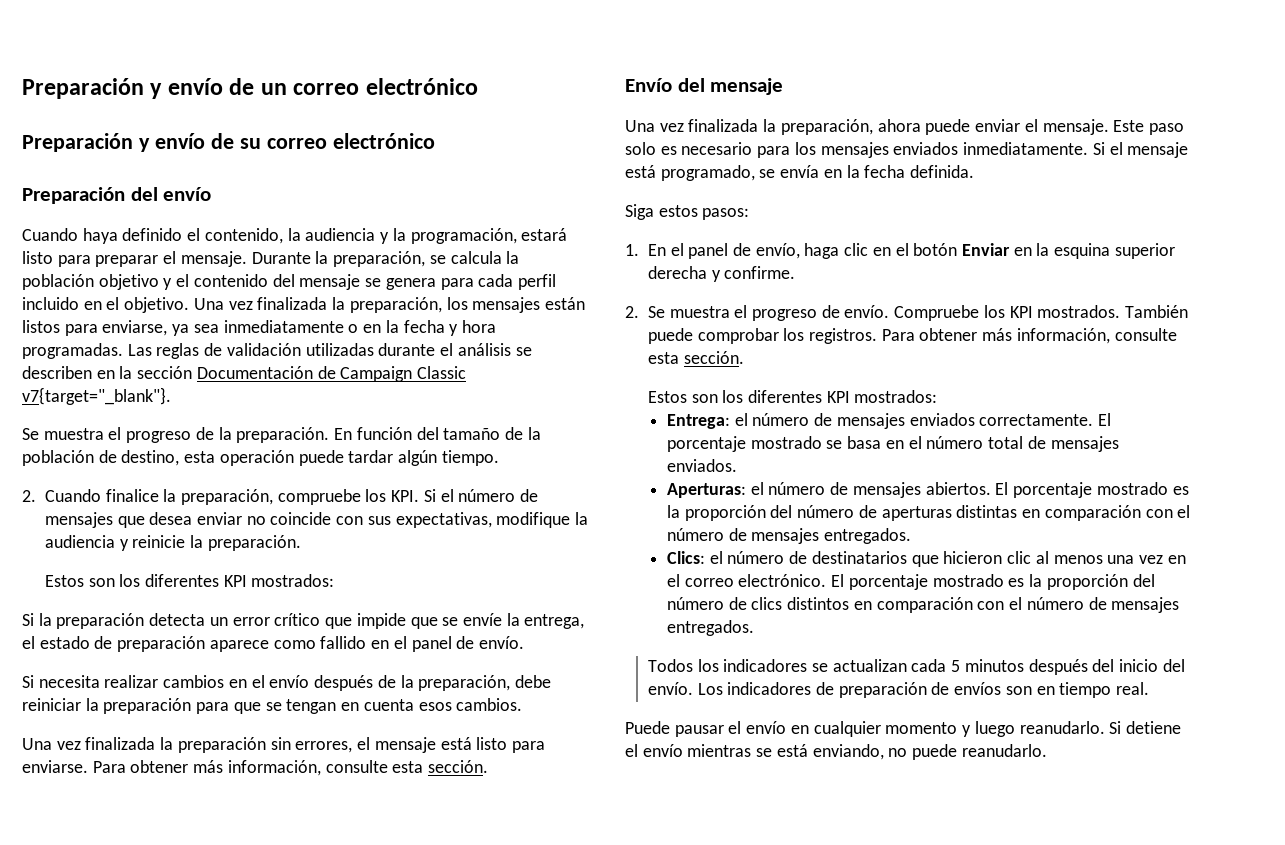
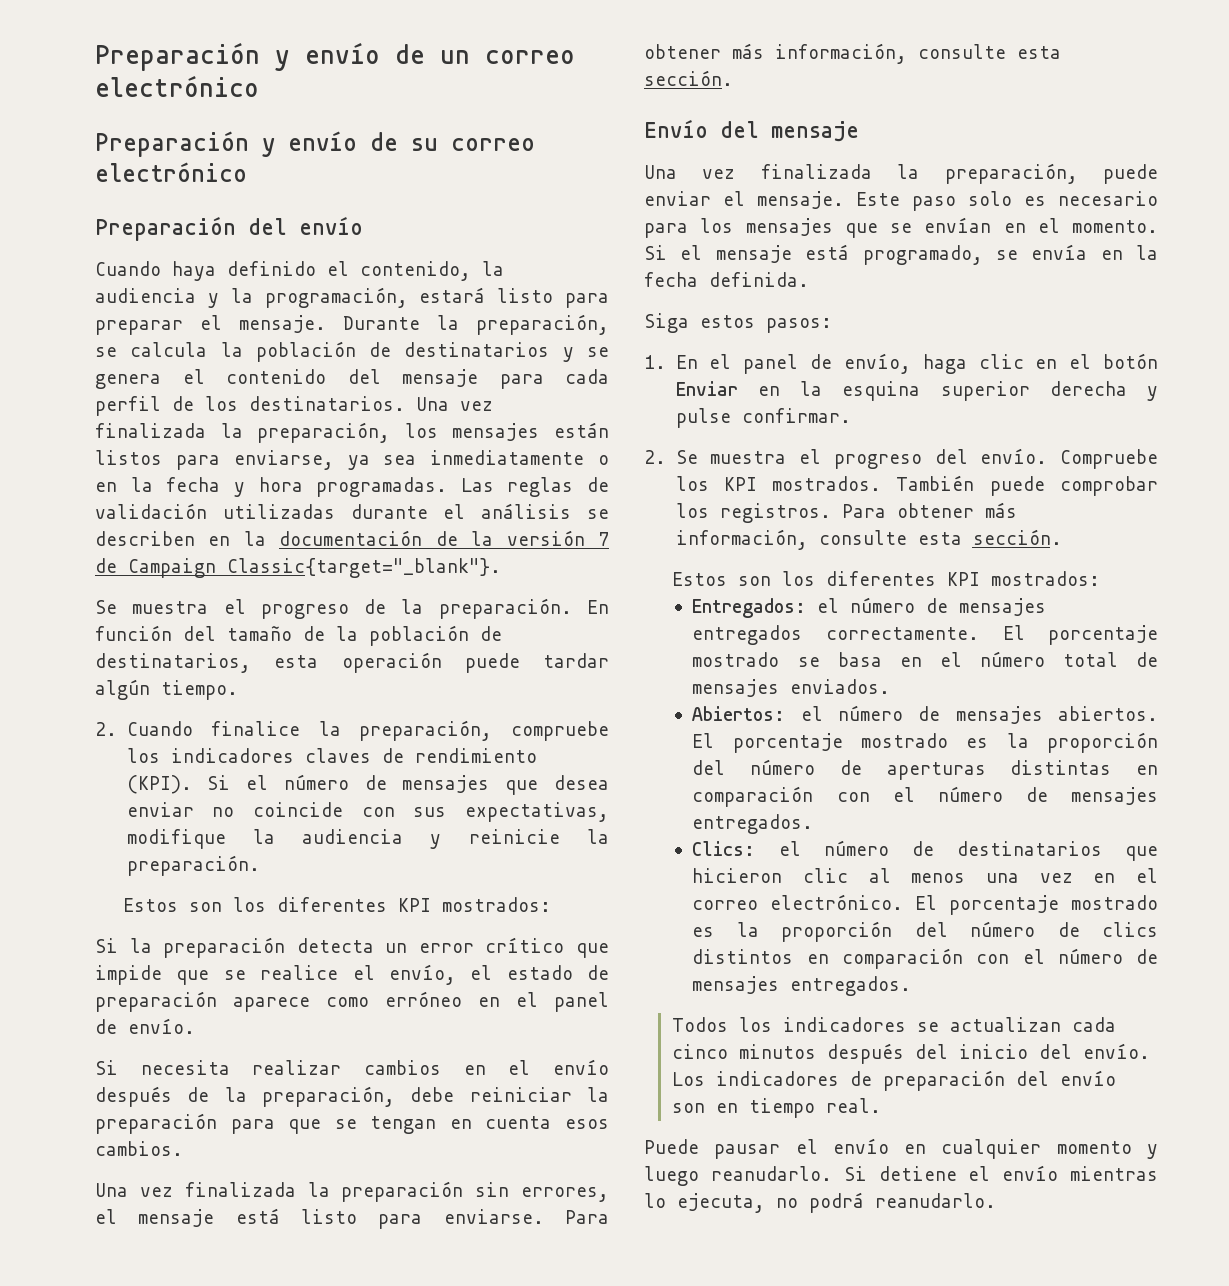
- Durante la preparación, se calcula la población objetivo y el contenido del mensaje se genera para cada perfil incluido en el objetivo.
+ Durante la preparación, se calcula la población de destinatarios y se genera el contenido del mensaje para cada perfil de los destinatarios.
- Las reglas de validación utilizadas durante el análisis se describen en la sección Documentación de Campaign Classic v7{target="_blank"}.
+ Las reglas de validación utilizadas durante el análisis se describen en la documentación de la versión 7 de Campaign Classic{target="_blank"}.
- En función del tamaño de la población de destino, esta operación puede tardar algún tiempo.
+ En función del tamaño de la población de destinatarios, esta operación puede tardar algún tiempo.
- 2. Cuando finalice la preparación, compruebe los KPI. Si el número de mensajes que desea enviar no coincide con sus expectativas, modifique la audiencia y reinicie la preparación.
+ 2. Cuando finalice la preparación, compruebe los indicadores claves de rendimiento (KPI). Si el número de mensajes que desea enviar no coincide con sus expectativas, modifique la audiencia y reinicie la preparación.
- Si la preparación detecta un error crítico que impide que se envíe la entrega, el estado de preparación aparece como fallido en el panel de envío.
+ Si la preparación detecta un error crítico que impide que se realice el envío, el estado de preparación aparece como erróneo en el panel de envío.
- Una vez finalizada la preparación, ahora puede enviar el mensaje.
+ Una vez finalizada la preparación, puede enviar el mensaje.
- Este paso solo es necesario para los mensajes enviados inmediatamente.
+ Este paso solo es necesario para los mensajes que se envían en el momento.
- 1. En el panel de envío, haga clic en el botón Enviar en la esquina superior derecha y confirme.
+ 1. En el panel de envío, haga clic en el botón Enviar en la esquina superior derecha y pulse confirmar.
- 2. Se muestra el progreso de envío.
+ 2. Se muestra el progreso del envío.
- Entrega: el número de mensajes enviados correctamente.
+ Entregados: el número de mensajes entregados correctamente.
- Aperturas: el número de mensajes abiertos.
+ Abiertos: el número de mensajes abiertos.
- Todos los indicadores se actualizan cada 5 minutos después del inicio del envío.
+ Todos los indicadores se actualizan cada cinco minutos después del inicio del envío.
- Los indicadores de preparación de envíos son en tiempo real.
+ Los indicadores de preparación del envío son en tiempo real.
- Si detiene el envío mientras se está enviando, no puede reanudarlo.
+ Si detiene el envío mientras lo ejecuta, no podrá reanudarlo.

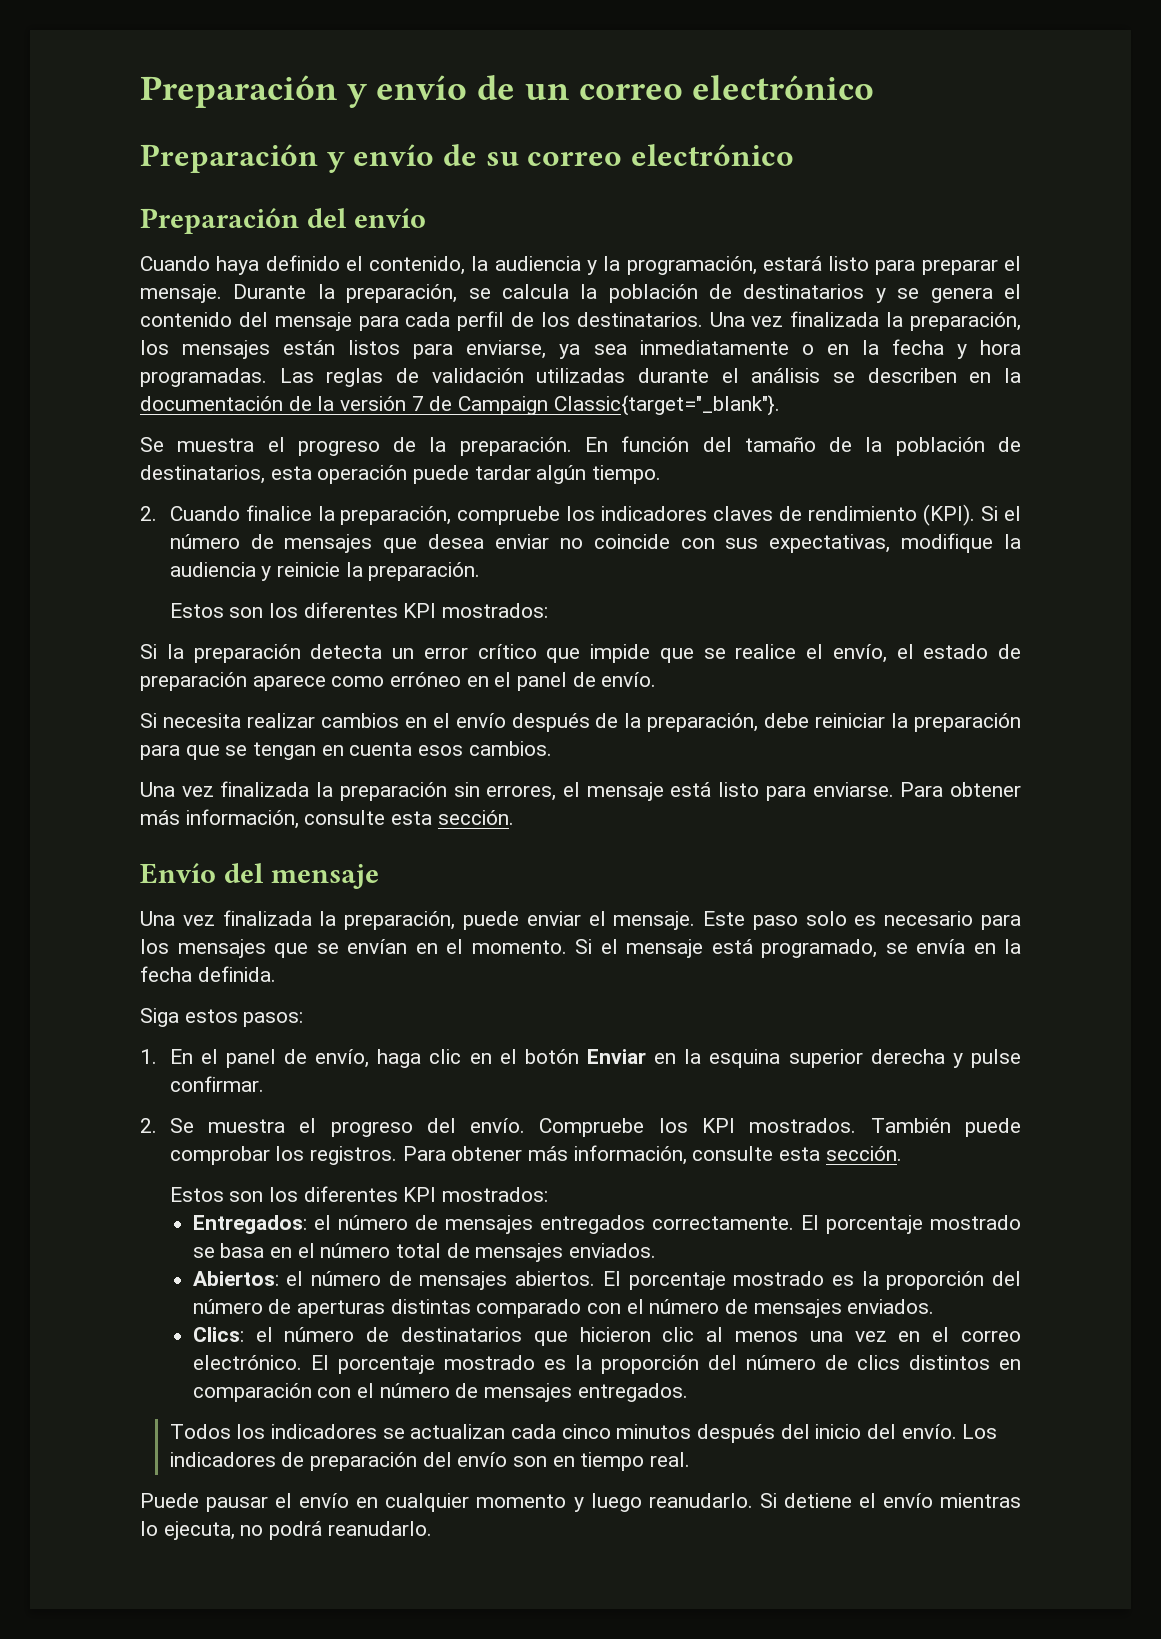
- El porcentaje mostrado es la proporción del número de aperturas distintas en comparación con el número de mensajes entregados.
+ El porcentaje mostrado es la proporción del número de aperturas distintas comparado con el número de mensajes enviados.

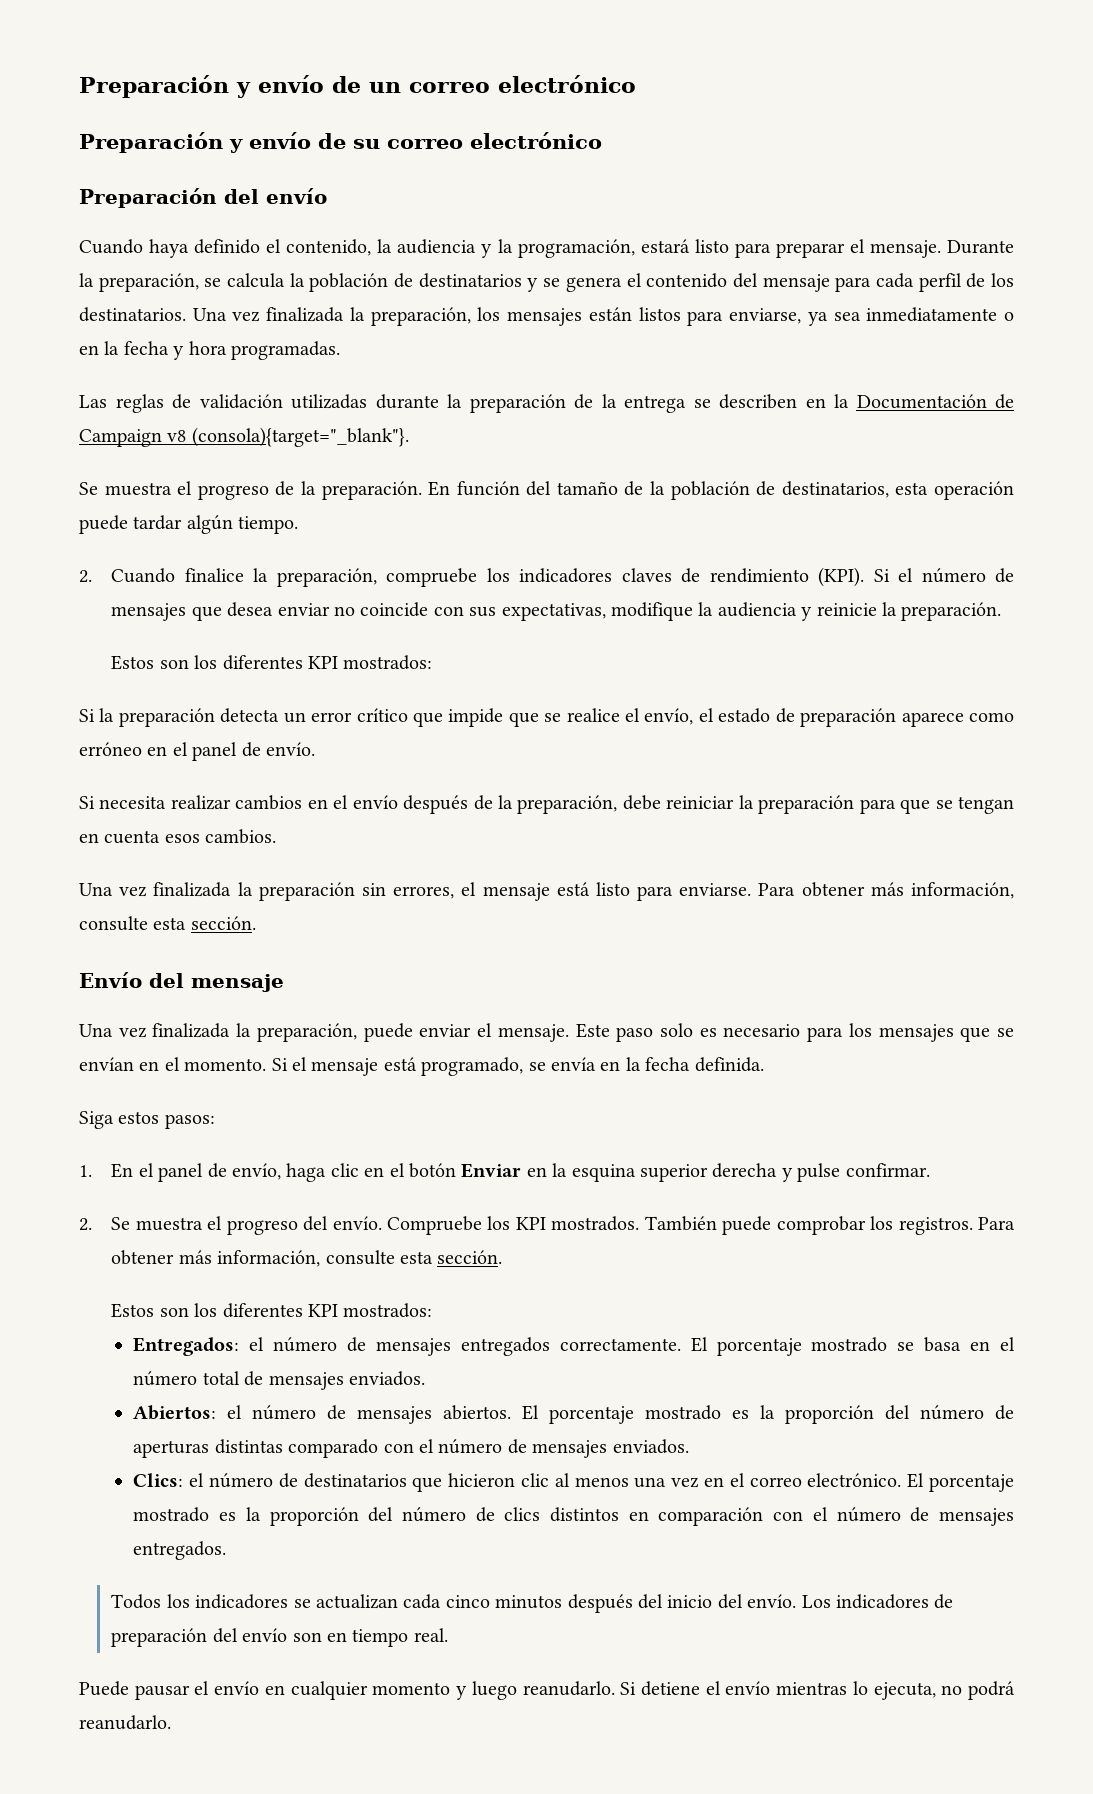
- Una vez finalizada la preparación, los mensajes están listos para enviarse, ya sea inmediatamente o en la fecha y hora programadas. Las reglas de validación utilizadas durante el análisis se describen en la documentación de la versión 7 de Campaign Classic{target="_blank"}.
+ Una vez finalizada la preparación, los mensajes están listos para enviarse, ya sea inmediatamente o en la fecha y hora programadas.
+ Las reglas de validación utilizadas durante la preparación de la entrega se describen en la Documentación de Campaign v8 (consola){target="_blank"}.

